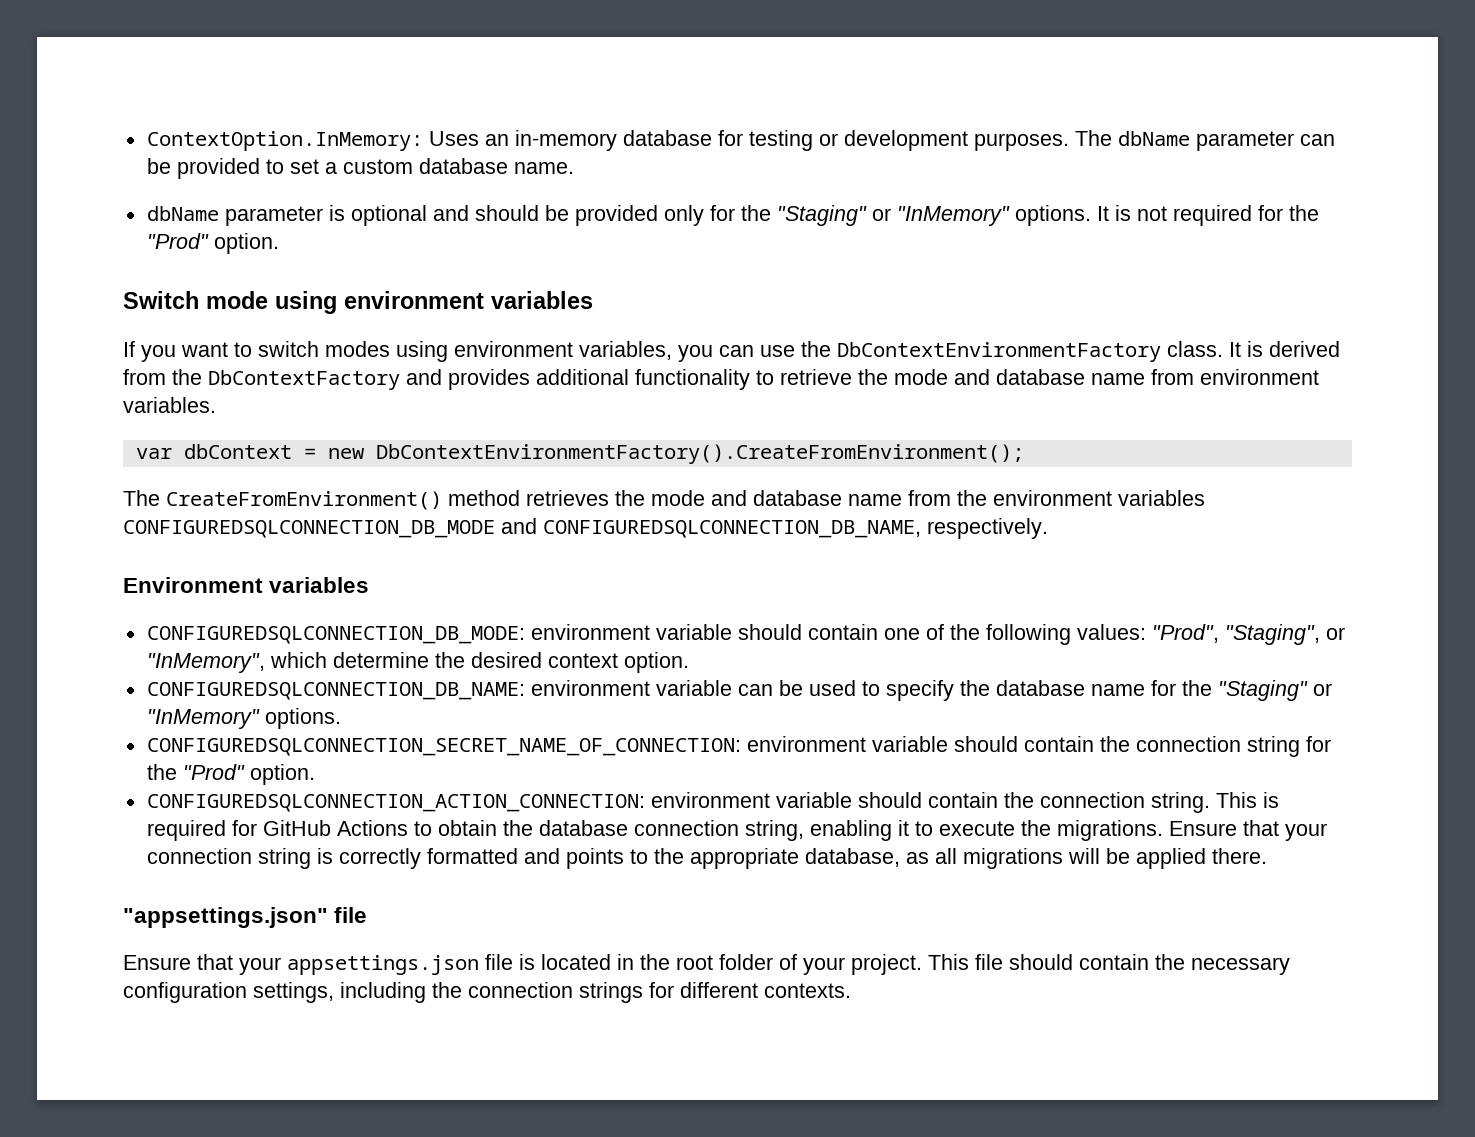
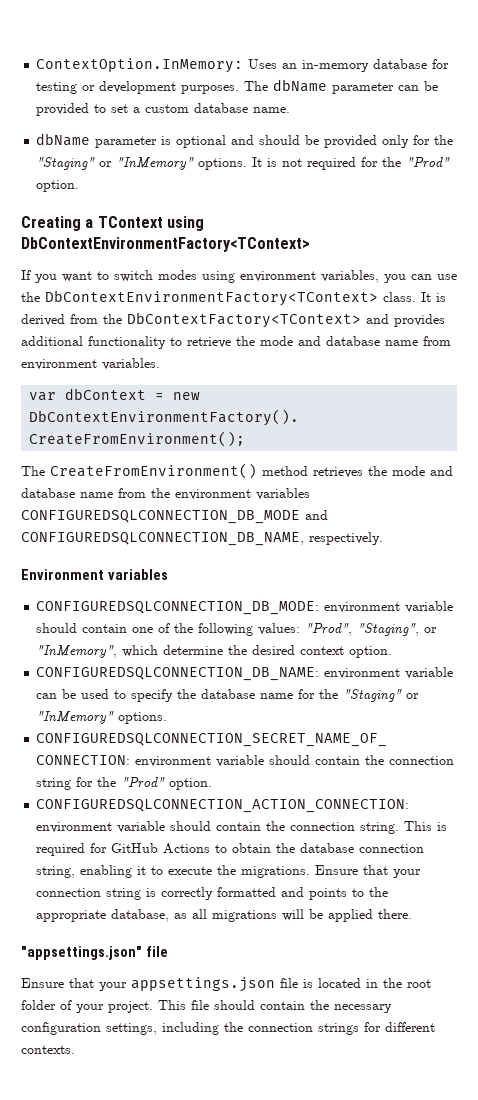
- Switch mode using environment variables
+ Creating a TContext using DbContextEnvironmentFactory<TContext>
- If you want to switch modes using environment variables, you can use the DbContextEnvironmentFactory class.
+ If you want to switch modes using environment variables, you can use the DbContextEnvironmentFactory<TContext> class.
- It is derived from the DbContextFactory and provides additional functionality to retrieve the mode and database name from environment variables.
+ It is derived from the DbContextFactory<TContext> and provides additional functionality to retrieve the mode and database name from environment variables.

